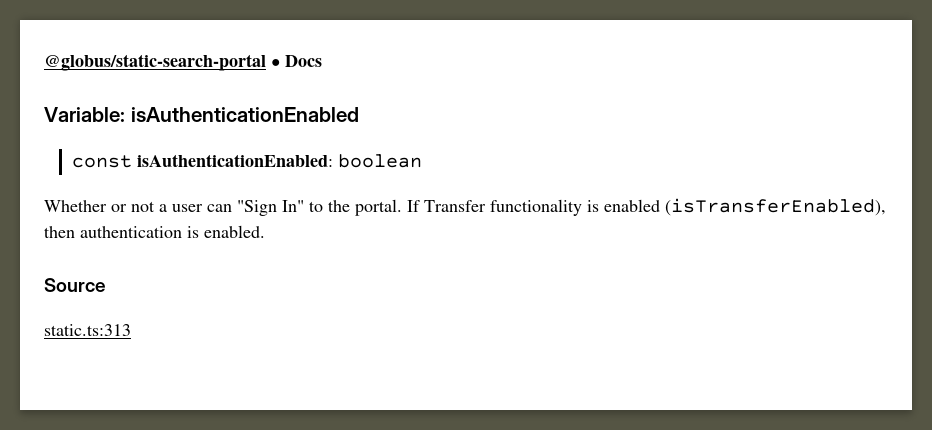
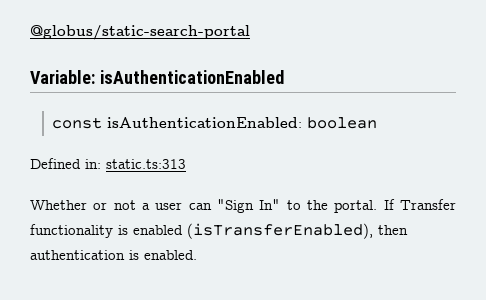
- @globus/static-search-portal • Docs
+ @globus/static-search-portal
+ Defined in: static.ts:313
- Source
- static.ts:313

